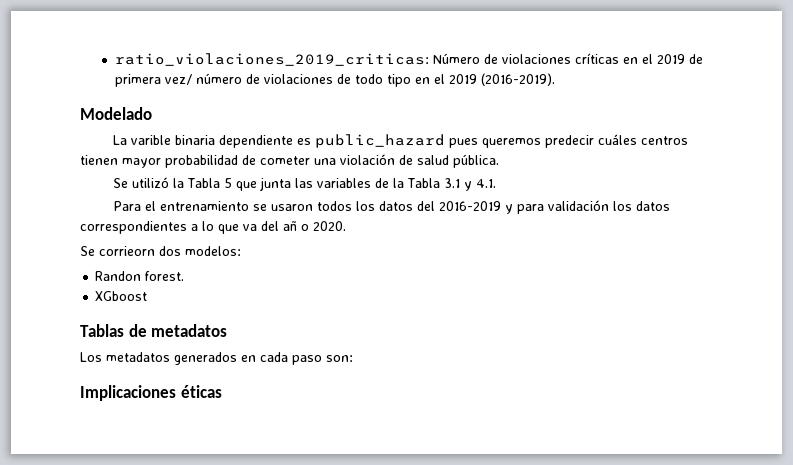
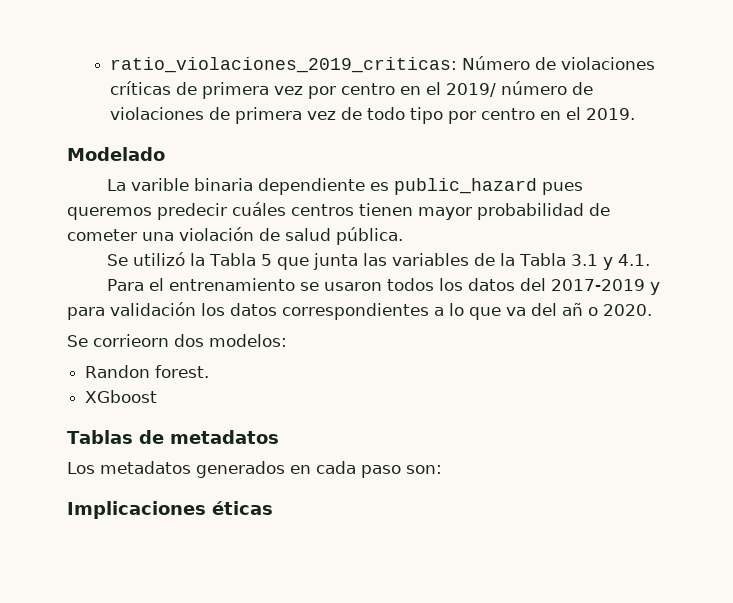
- ratio_violaciones_2019_criticas: Número de violaciones críticas en el 2019 de primera vez/ número de violaciones de todo tipo en el 2019 (2016-2019).
+ ratio_violaciones_2019_criticas: Número de violaciones críticas de primera vez por centro en el 2019/ número de violaciones de primera vez de todo tipo por centro en el 2019.
- Para el entrenamiento se usaron todos los datos del 2016-2019 y para validación los datos correspondientes a lo que va del añ o 2020.
+ Para el entrenamiento se usaron todos los datos del 2017-2019 y para validación los datos correspondientes a lo que va del añ o 2020.

